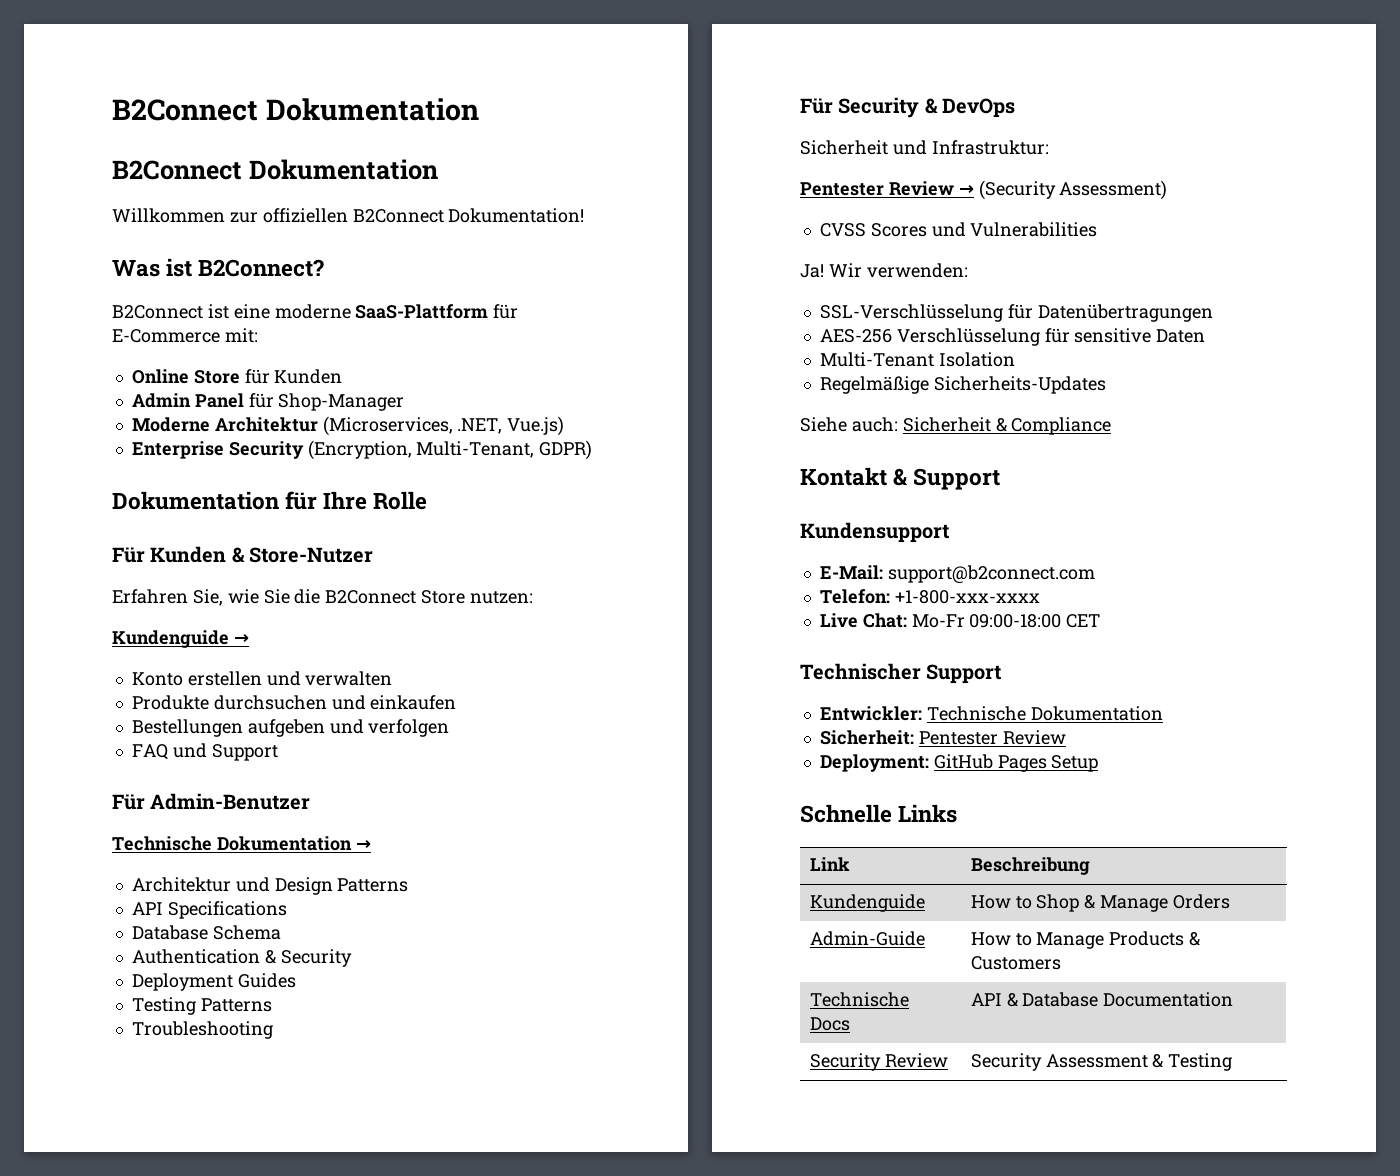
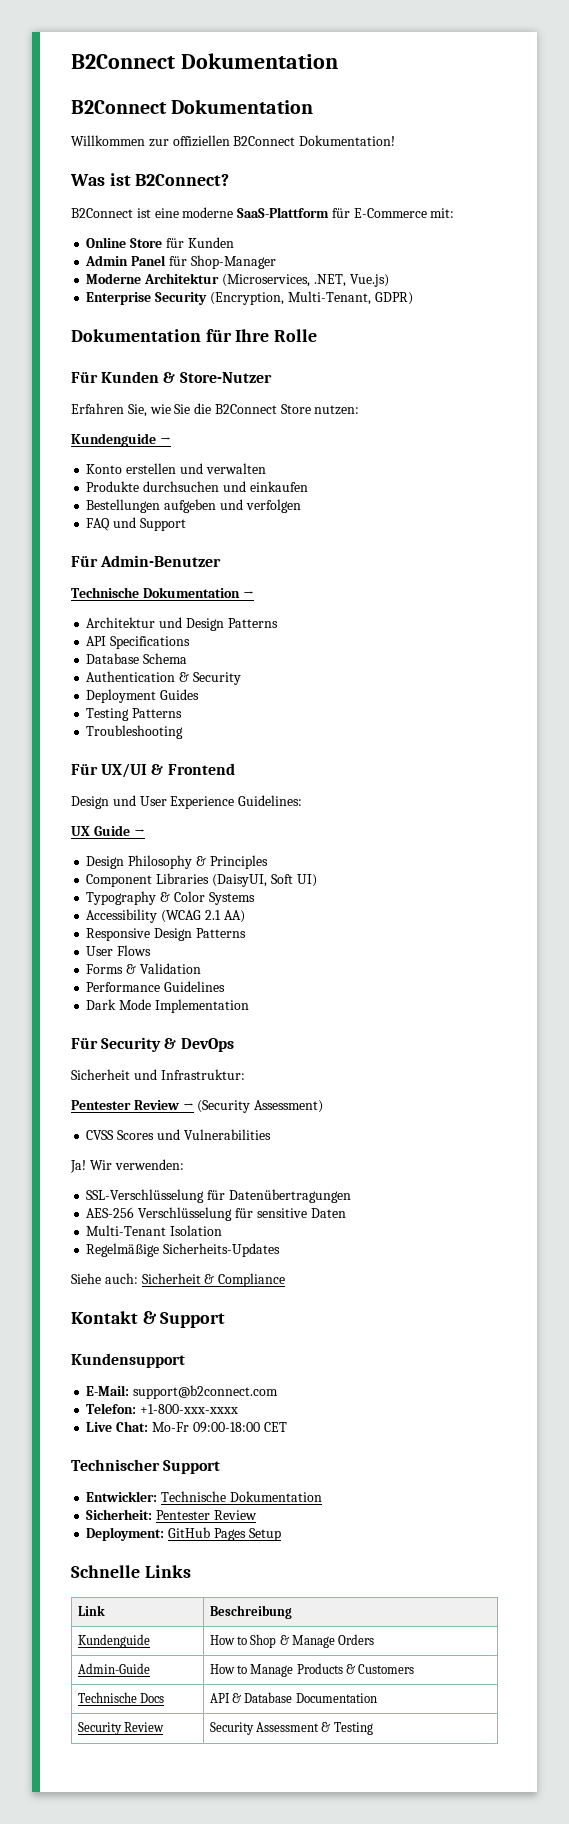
+ Für UX/UI & Frontend
+ Design und User Experience Guidelines:
+ UX Guide →
+ Design Philosophy & Principles
+ Component Libraries (DaisyUI, Soft UI)
+ Typography & Color Systems
+ Accessibility (WCAG 2.1 AA)
+ Responsive Design Patterns
+ User Flows
+ Forms & Validation
+ Performance Guidelines
+ Dark Mode Implementation

